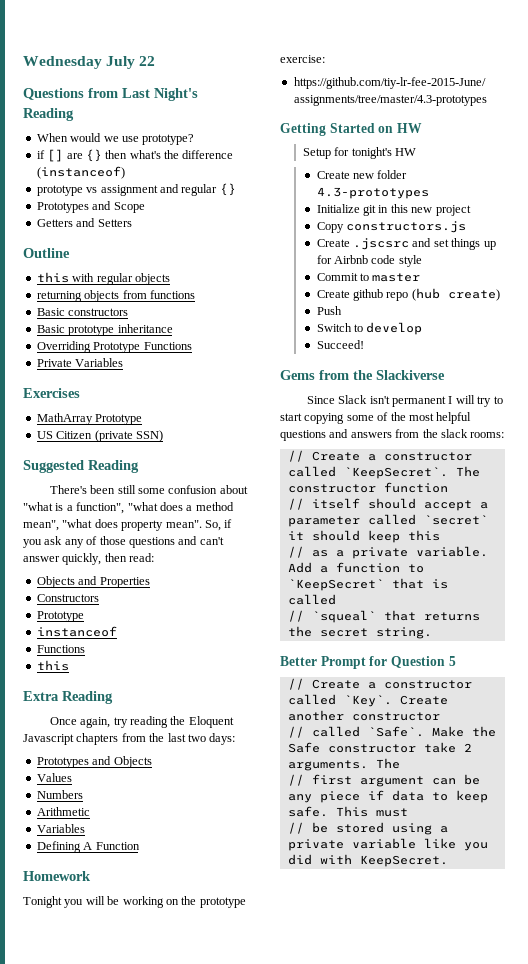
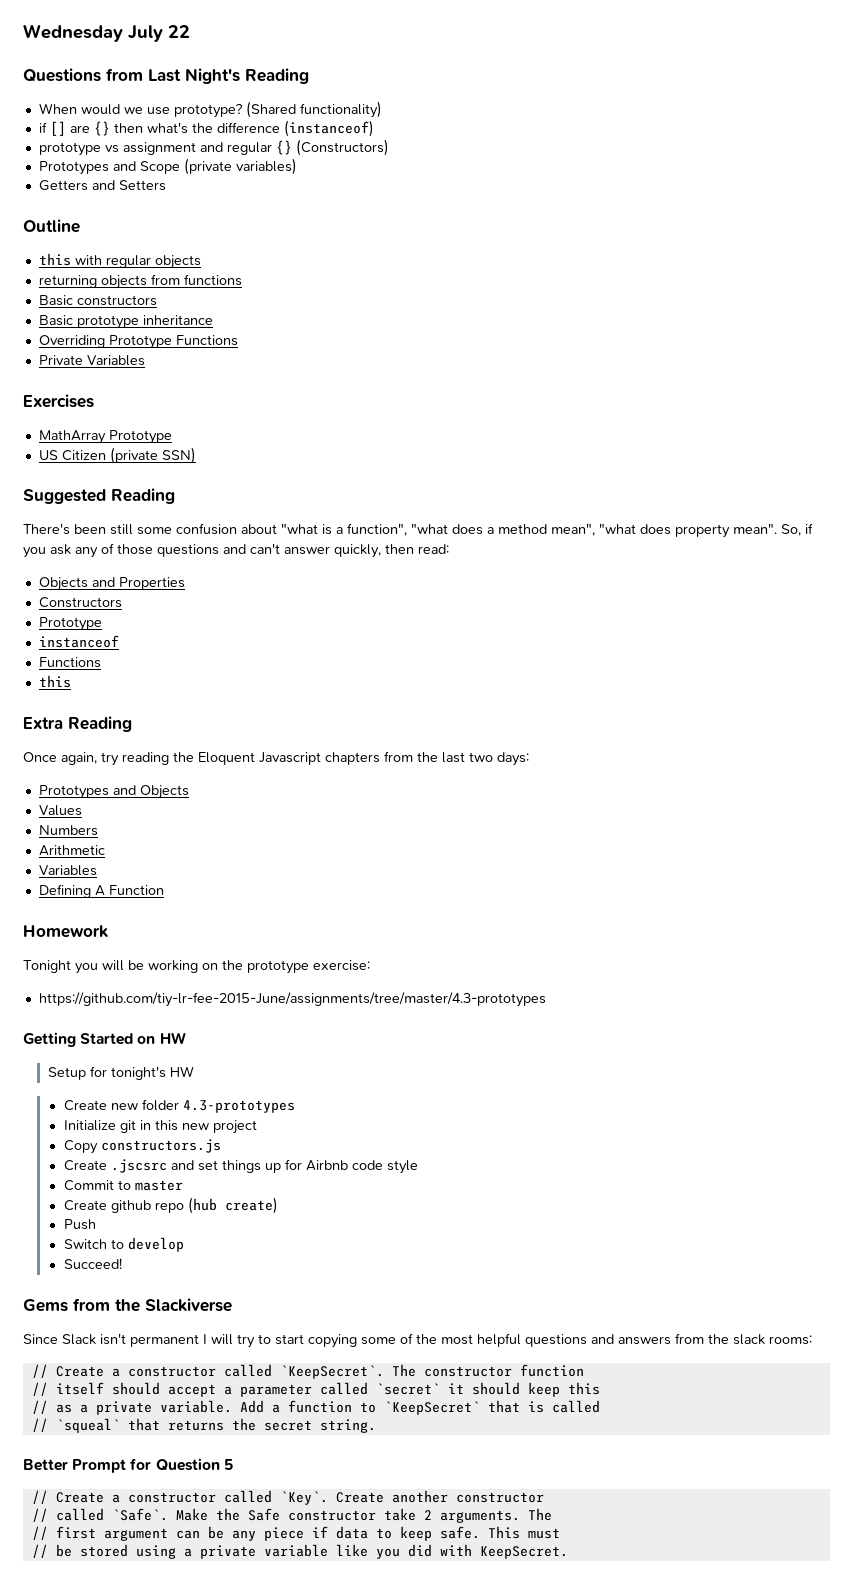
+ (Shared functionality)
- prototype vs assignment and regular {}
+ prototype vs assignment and regular {} (Constructors)
- Prototypes and Scope
+ Prototypes and Scope (private variables)

